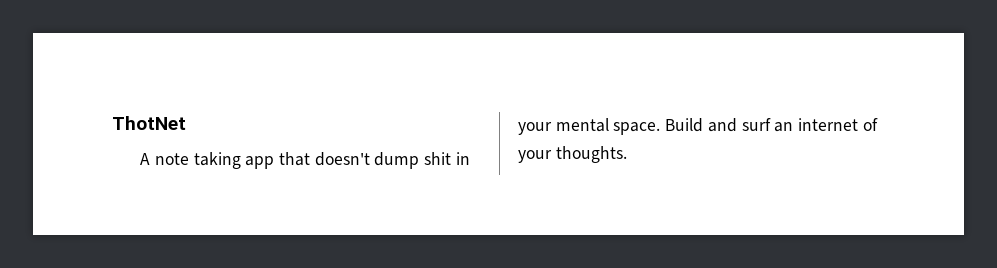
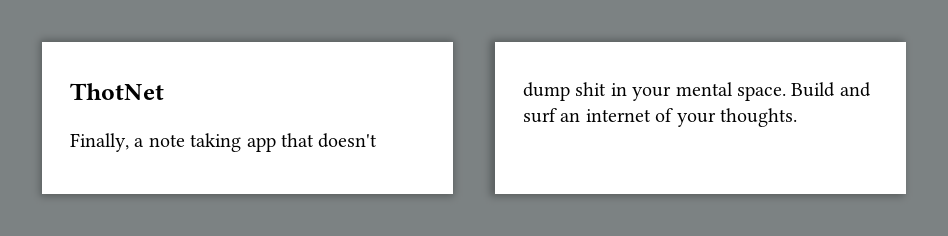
- A note taking app that doesn't dump shit in your mental space.
+ Finally, a note taking app that doesn't dump shit in your mental space.

